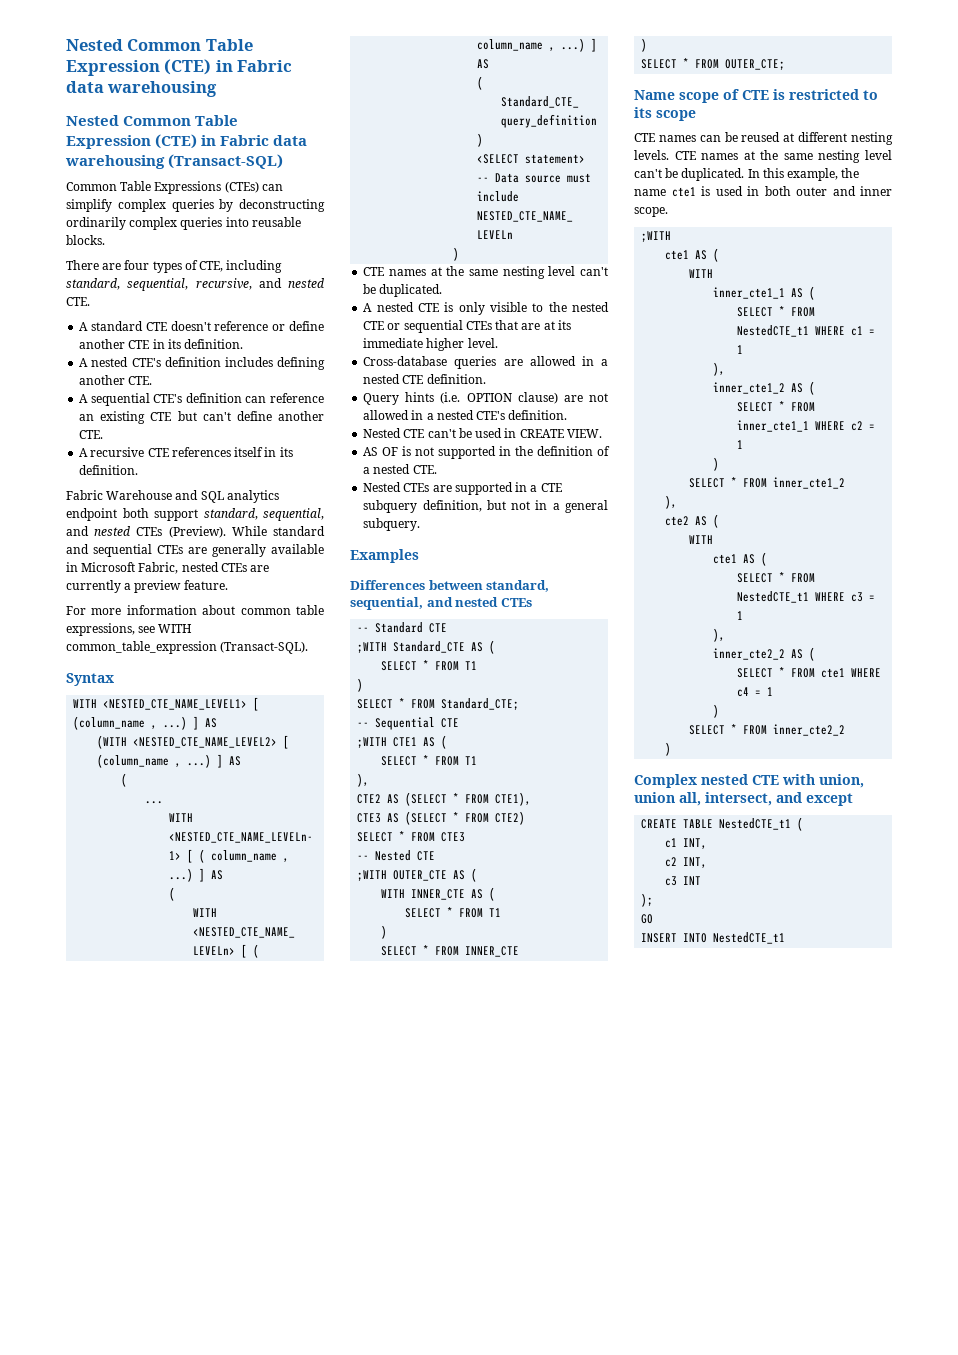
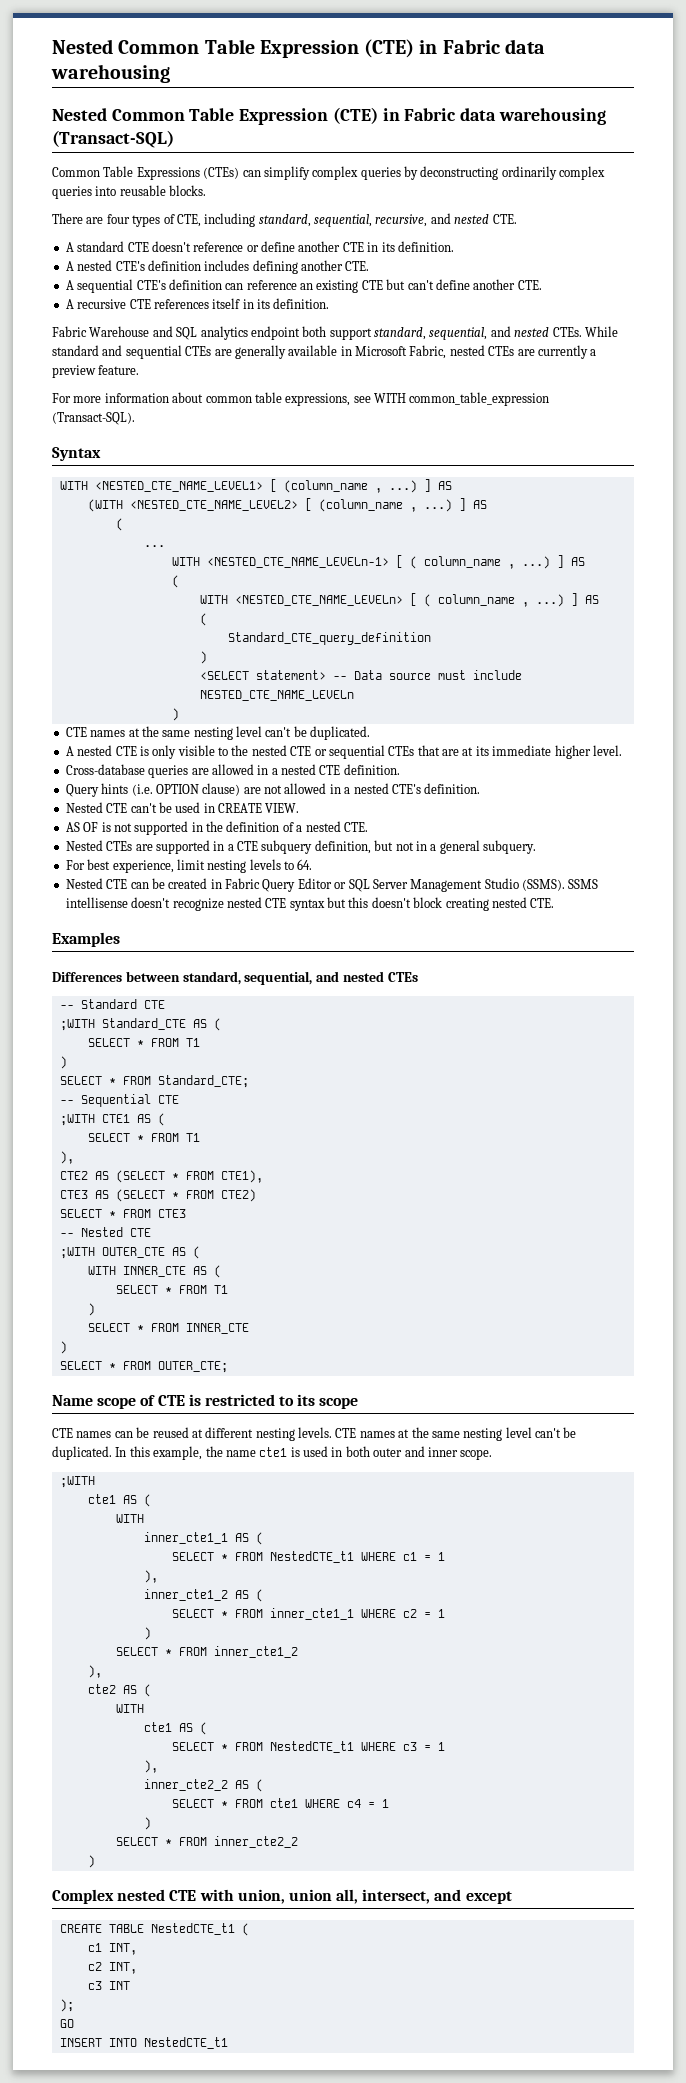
- Fabric Warehouse and SQL analytics endpoint both support standard, sequential, and nested CTEs (Preview).
+ Fabric Warehouse and SQL analytics endpoint both support standard, sequential, and nested CTEs.
+ For best experience, limit nesting levels to 64.
+ Nested CTE can be created in Fabric Query Editor or SQL Server Management Studio (SSMS). SSMS intellisense doesn't recognize nested CTE syntax but this doesn't block creating nested CTE.

